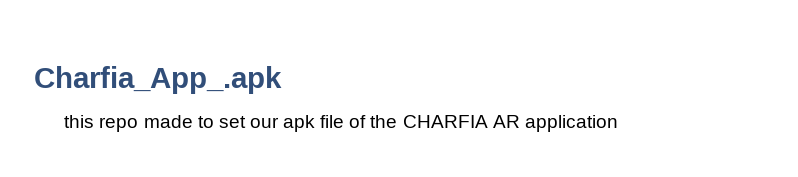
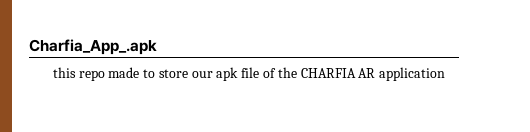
- this repo made to set our apk file of the CHARFIA AR application
+ this repo made to store our apk file of the CHARFIA AR application

